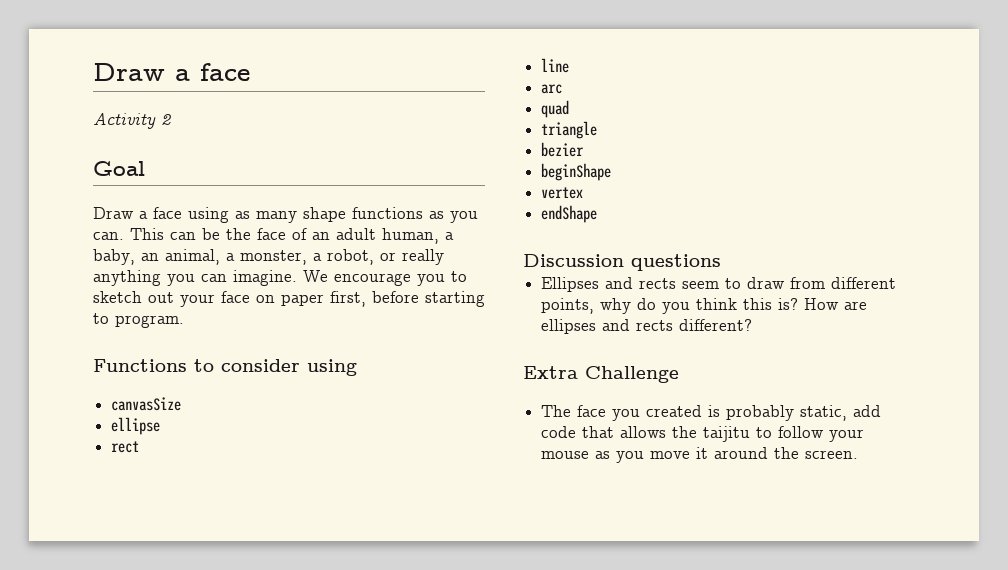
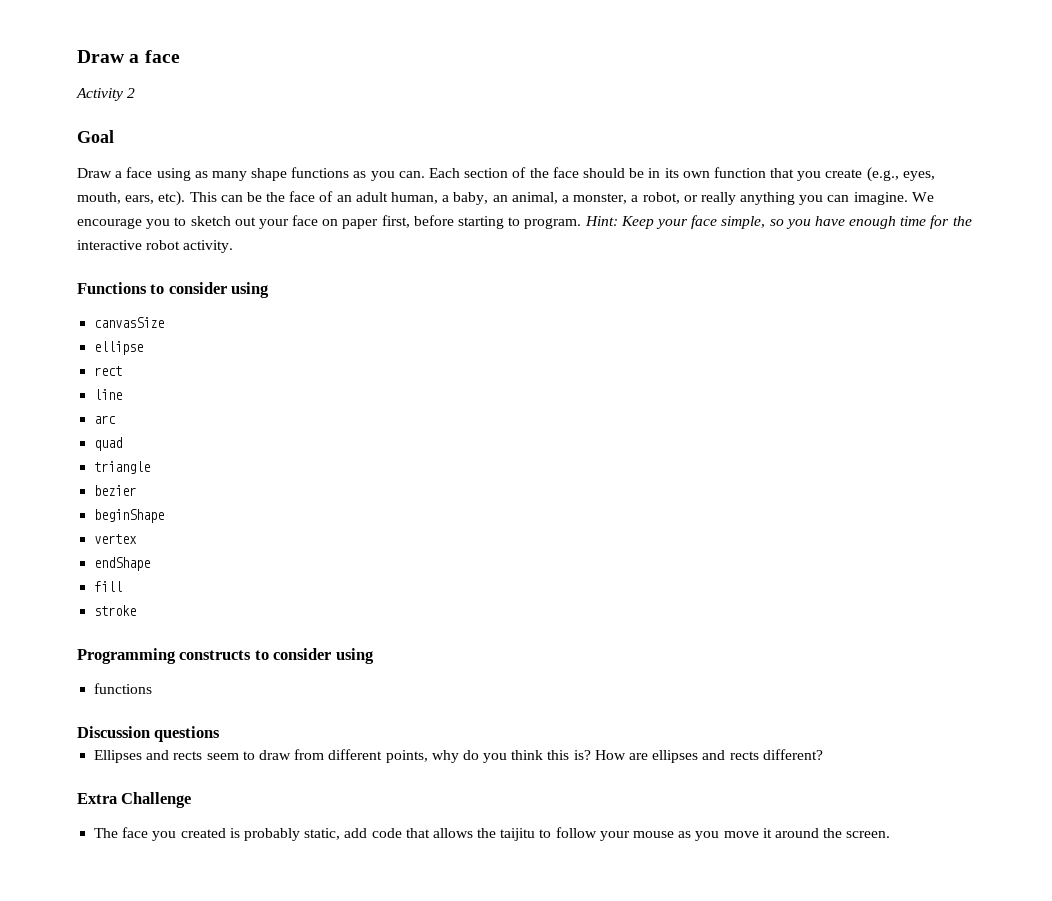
+ Each section of the face should be in its own function that you create (e.g., eyes, mouth, ears, etc).
+ Hint: Keep your face simple, so you have enough time for the interactive robot activity.
+ fill
+ stroke
+ Programming constructs to consider using
+ functions

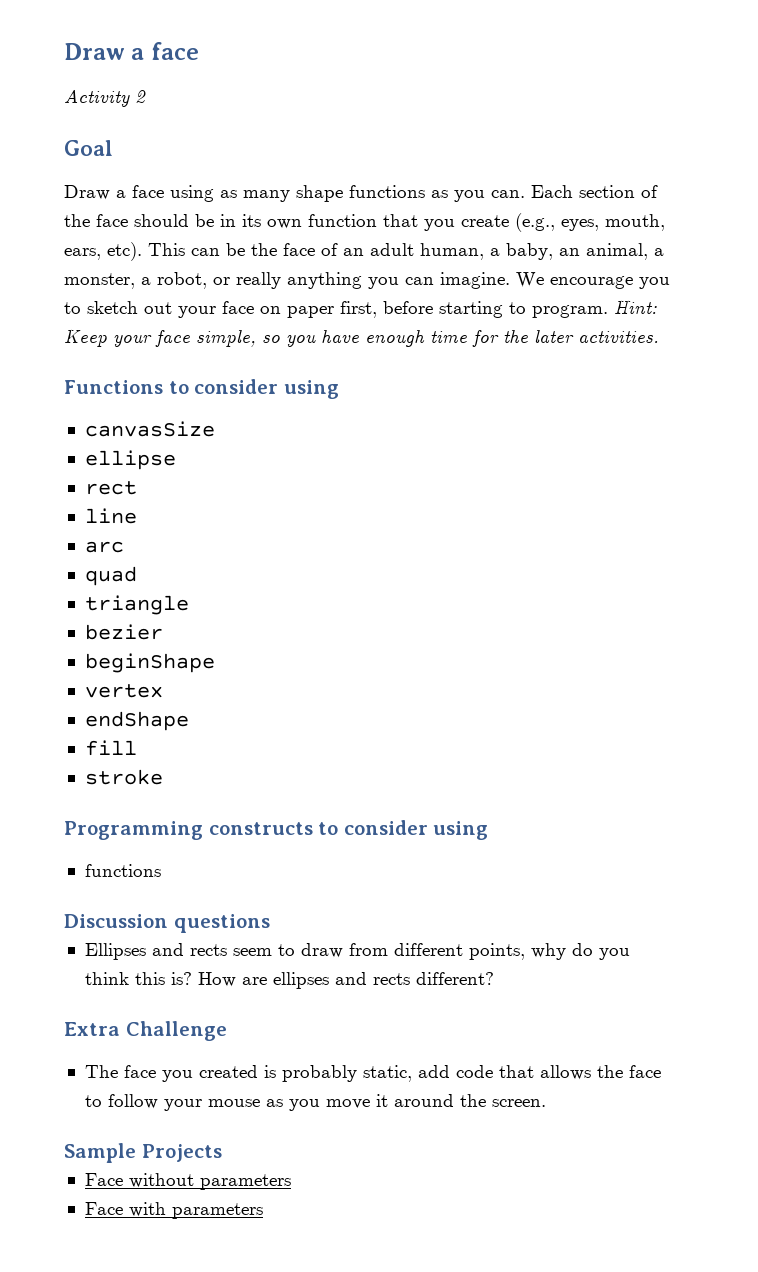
- Hint: Keep your face simple, so you have enough time for the interactive robot activity.
+ Hint: Keep your face simple, so you have enough time for the later activities.
- The face you created is probably static, add code that allows the taijitu to follow your mouse as you move it around the screen.
+ The face you created is probably static, add code that allows the face to follow your mouse as you move it around the screen.
+ Sample Projects
+ Face without parameters
+ Face with parameters

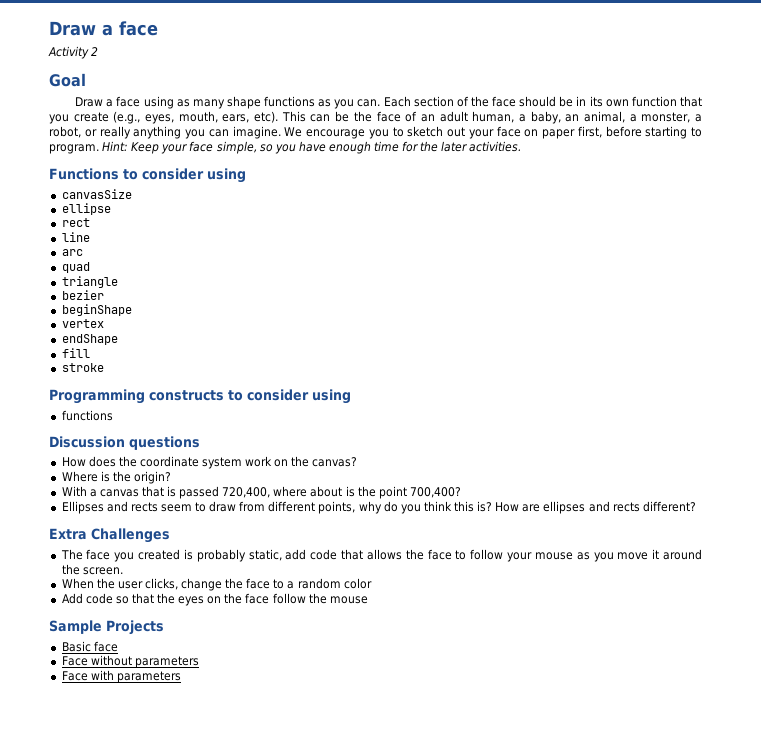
+ How does the coordinate system work on the canvas?
+ Where is the origin?
+ With a canvas that is passed 720,400, where about is the point 700,400?
- Extra Challenge
+ Extra Challenges
+ When the user clicks, change the face to a random color
+ Add code so that the eyes on the face follow the mouse
+ Basic face

